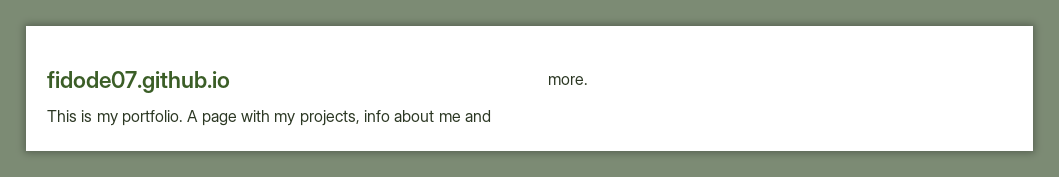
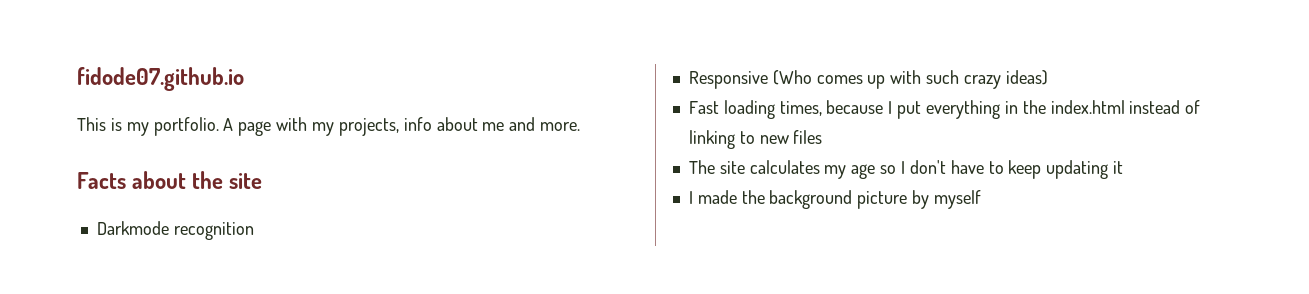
+ Facts about the site
+ Darkmode recognition
+ Responsive (Who comes up with such crazy ideas)
+ Fast loading times, because I put everything in the index.html instead of linking to new files
+ The site calculates my age so I don't have to keep updating it
+ I made the background picture by myself

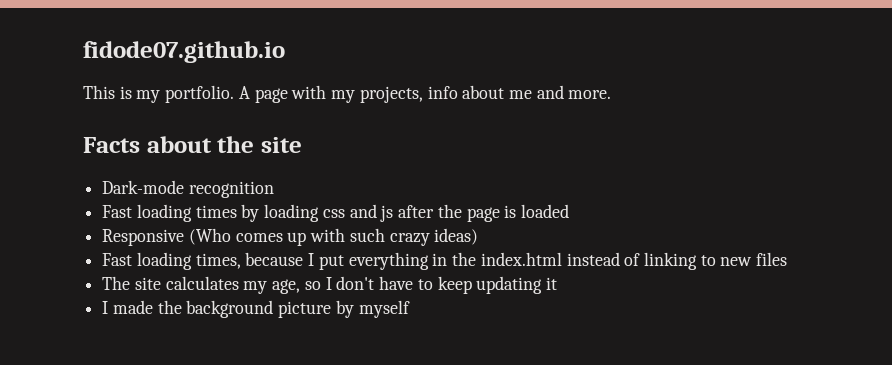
- Darkmode recognition
+ Dark-mode recognition
+ Fast loading times by loading css and js after the page is loaded
- The site calculates my age so I don't have to keep updating it
+ The site calculates my age, so I don't have to keep updating it

